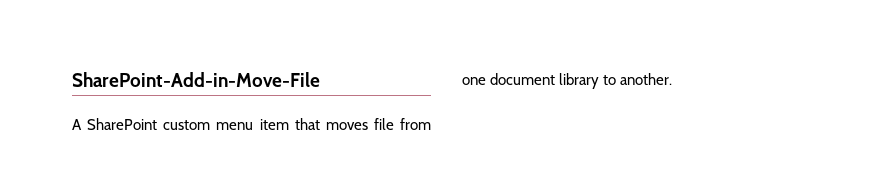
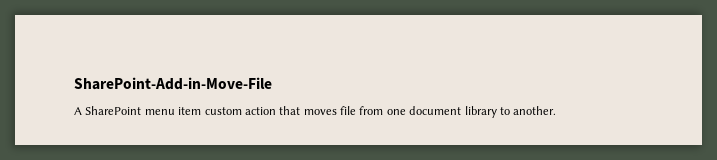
- A SharePoint custom menu item that moves file from one document library to another.
+ A SharePoint menu item custom action that moves file from one document library to another.

